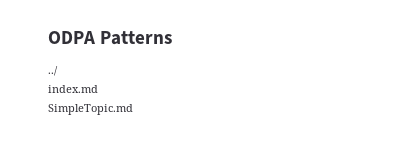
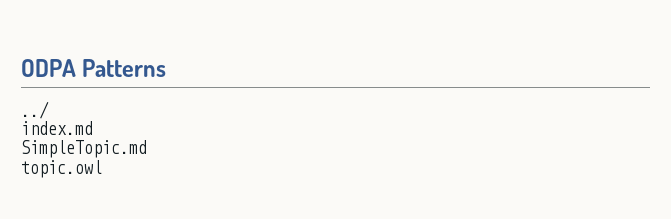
+ topic.owl

